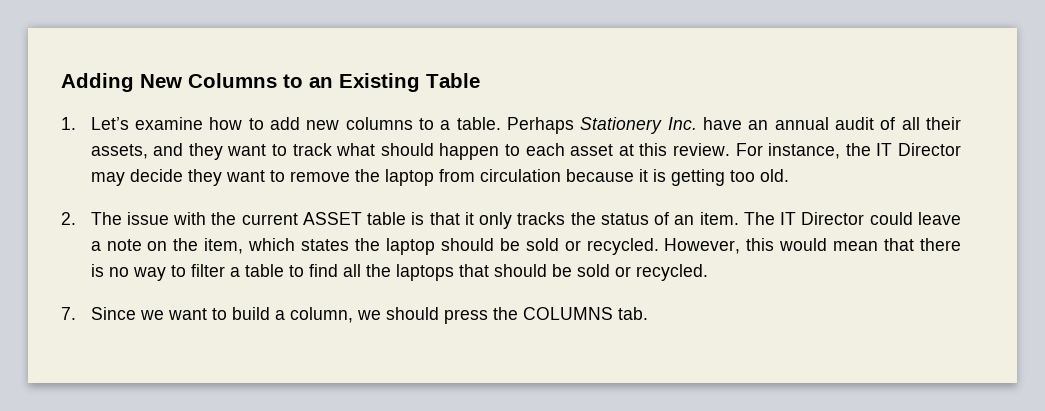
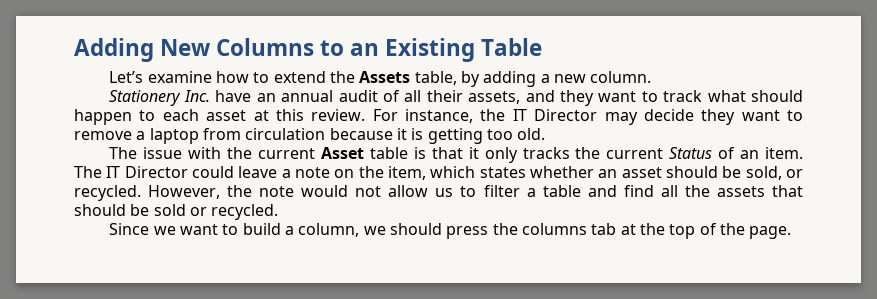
- 1. Let’s examine how to add new columns to a table. Perhaps Stationery Inc. have an annual audit of all their assets, and they want to track what should happen to each asset at this review.
+ Let’s examine how to extend the Assets table, by adding a new column.
+ Stationery Inc. have an annual audit of all their assets, and they want to track what should happen to each asset at this review.
- For instance, the IT Director may decide they want to remove the laptop from circulation because it is getting too old.
+ For instance, the IT Director may decide they want to remove a laptop from circulation because it is getting too old.
- 2. The issue with the current ASSET table is that it only tracks the status of an item.
+ The issue with the current Asset table is that it only tracks the current Status of an item.
- The IT Director could leave a note on the item, which states the laptop should be sold or recycled.
+ The IT Director could leave a note on the item, which states whether an asset should be sold, or recycled.
- However, this would mean that there is no way to filter a table to find all the laptops that should be sold or recycled.
+ However, the note would not allow us to filter a table and find all the assets that should be sold or recycled.
- 7. Since we want to build a column, we should press the COLUMNS tab.
+ Since we want to build a column, we should press the columns tab at the top of the page.

